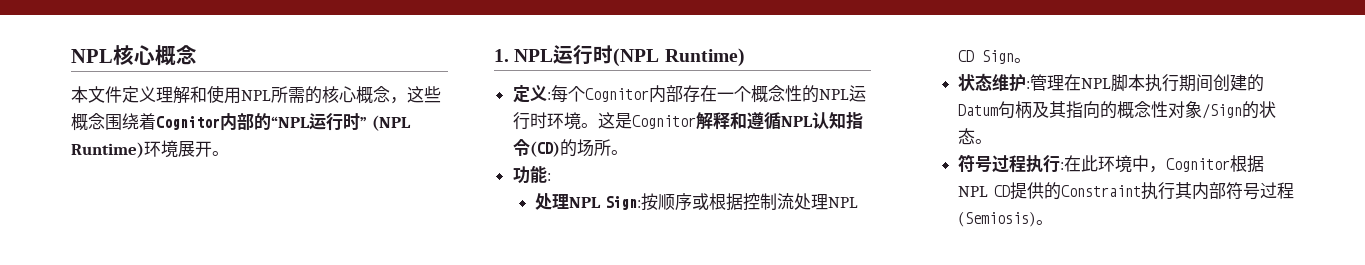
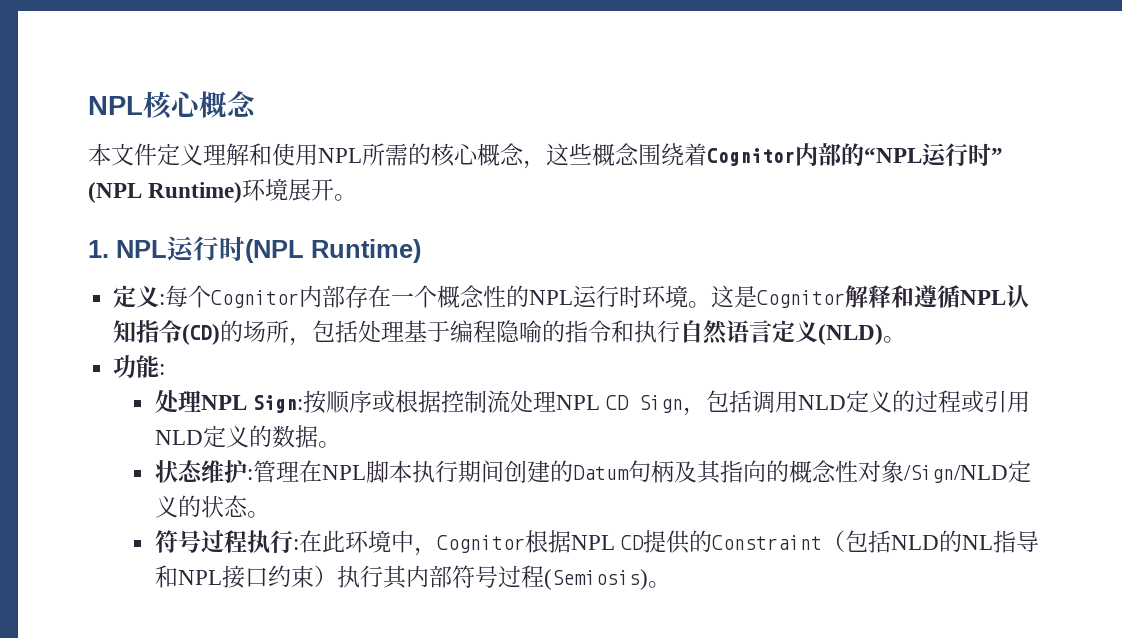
- 这是Cognitor解释和遵循NPL认知指令(CD)的场所。
+ 这是Cognitor解释和遵循NPL认知指令(CD)的场所，包括处理基于编程隐喻的指令和执行自然语言定义(NLD)。
- 处理NPL Sign:按顺序或根据控制流处理NPL CD Sign。
+ 处理NPL Sign:按顺序或根据控制流处理NPL CD Sign，包括调用NLD定义的过程或引用NLD定义的数据。
- 状态维护:管理在NPL脚本执行期间创建的Datum句柄及其指向的概念性对象/Sign的状态。
+ 状态维护:管理在NPL脚本执行期间创建的Datum句柄及其指向的概念性对象/Sign/NLD定义的状态。
- 符号过程执行:在此环境中，Cognitor根据NPL CD提供的Constraint执行其内部符号过程(Semiosis)。
+ 符号过程执行:在此环境中，Cognitor根据NPL CD提供的Constraint（包括NLD的NL指导和NPL接口约束）执行其内部符号过程(Semiosis)。

